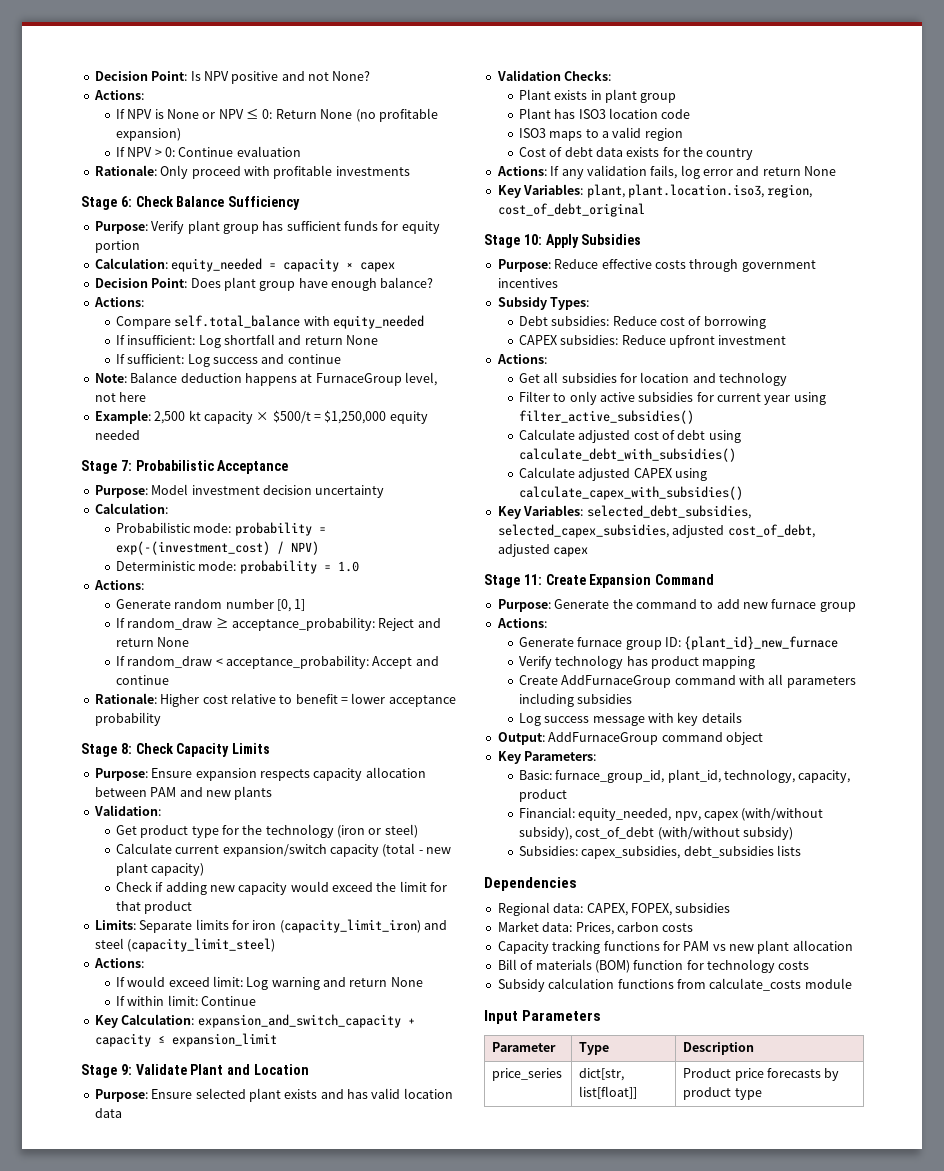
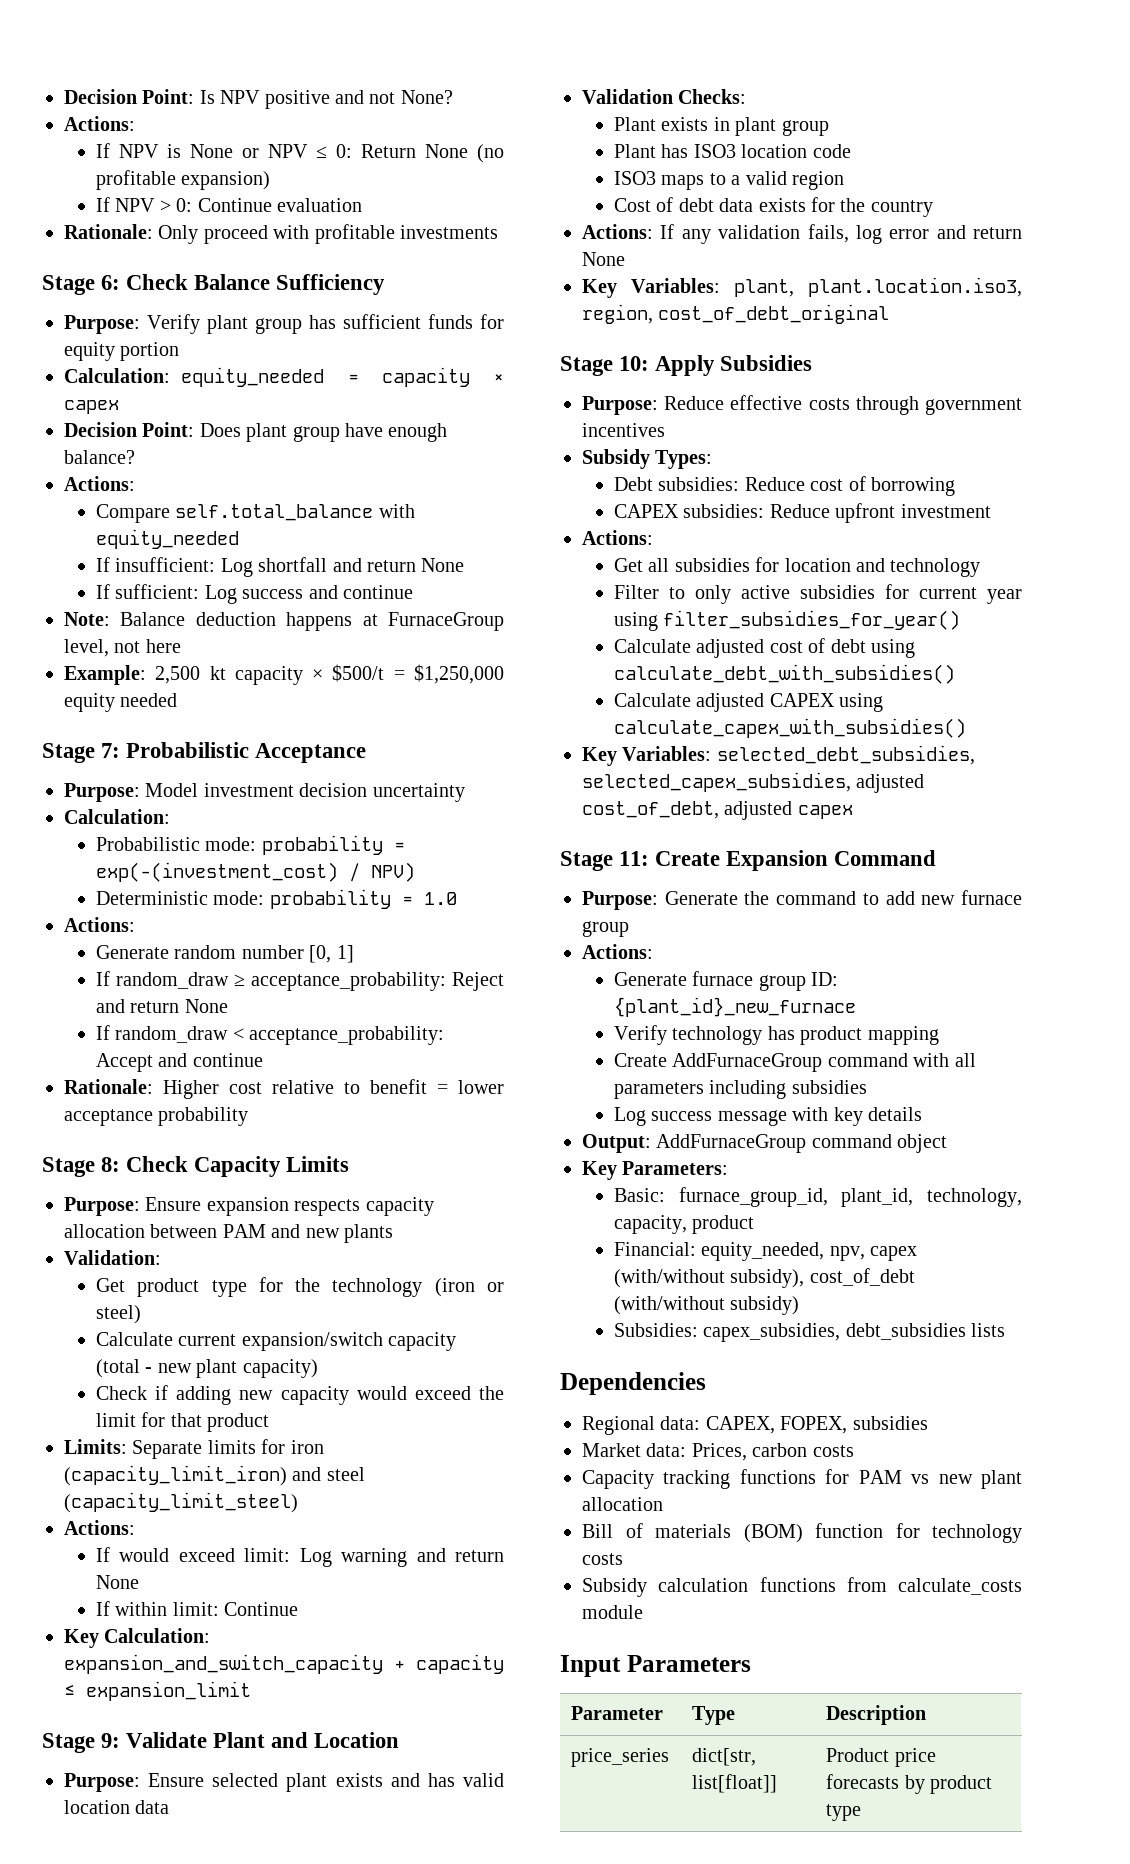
- Filter to only active subsidies for current year using filter_active_subsidies()
+ Filter to only active subsidies for current year using filter_subsidies_for_year()

